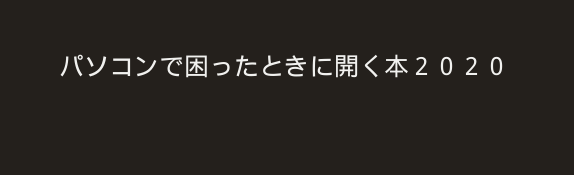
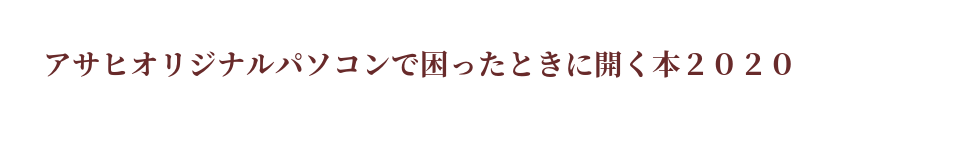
- パソコンで困ったときに開く本２０２０
+ アサヒオリジナルパソコンで困ったときに開く本２０２０

